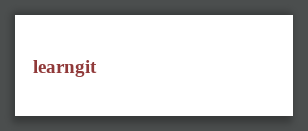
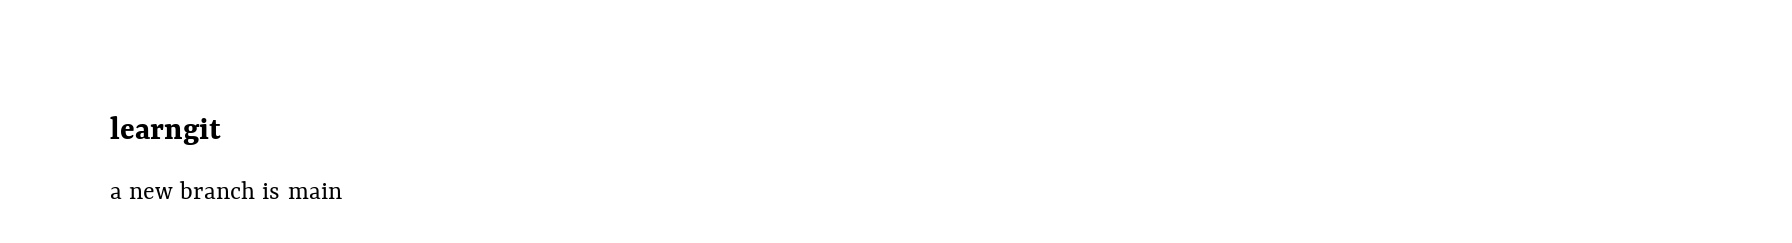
+ a new branch is main

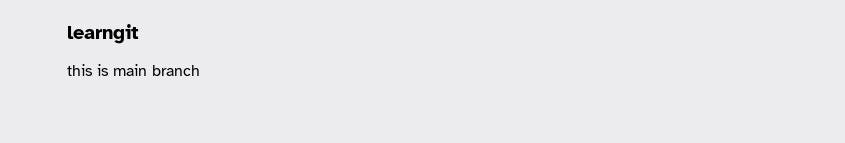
- a new branch is main
+ this is main branch

